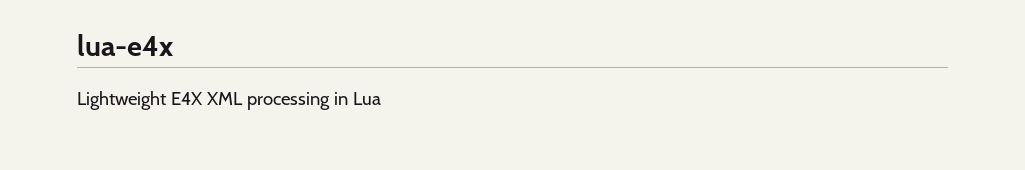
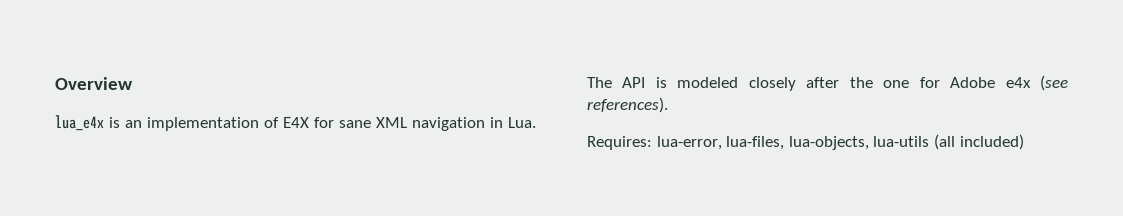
- lua-e4x
- Lightweight E4X XML processing in Lua
+ Overview
+ lua_e4x is an implementation of E4X for sane XML navigation in Lua. The API is modeled closely after the one for Adobe e4x (see references).
+ Requires: lua-error, lua-files, lua-objects, lua-utils (all included)

